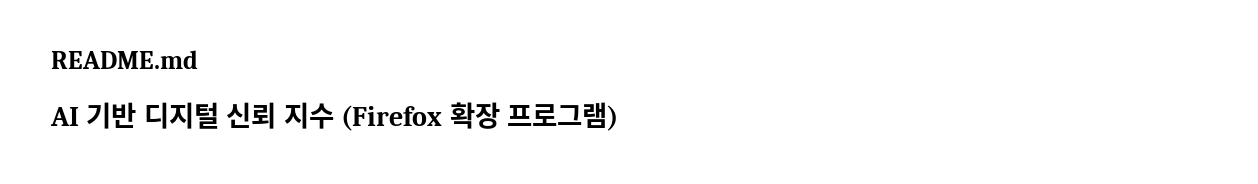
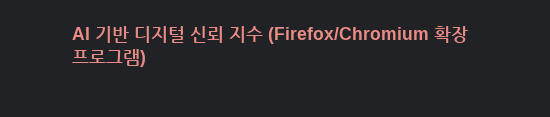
- README.md
- AI 기반 디지털 신뢰 지수 (Firefox 확장 프로그램)
+ AI 기반 디지털 신뢰 지수 (Firefox/Chromium 확장 프로그램)

